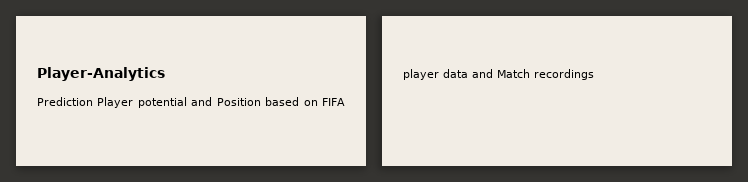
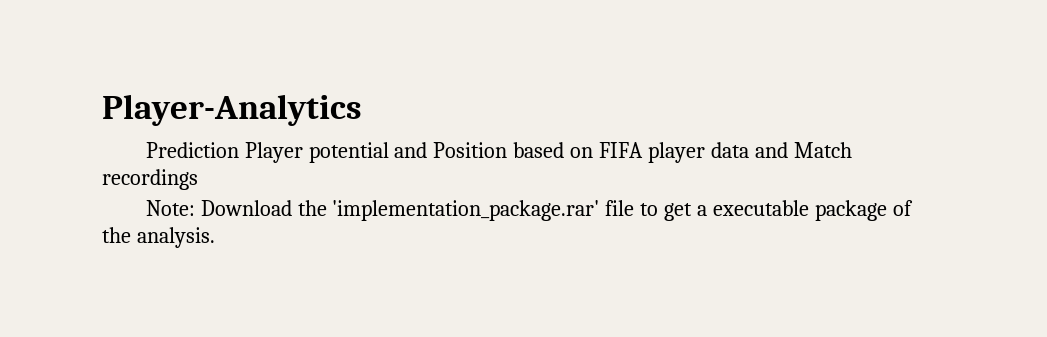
+ Note: Download the 'implementation_package.rar' file to get a executable package of the analysis.

